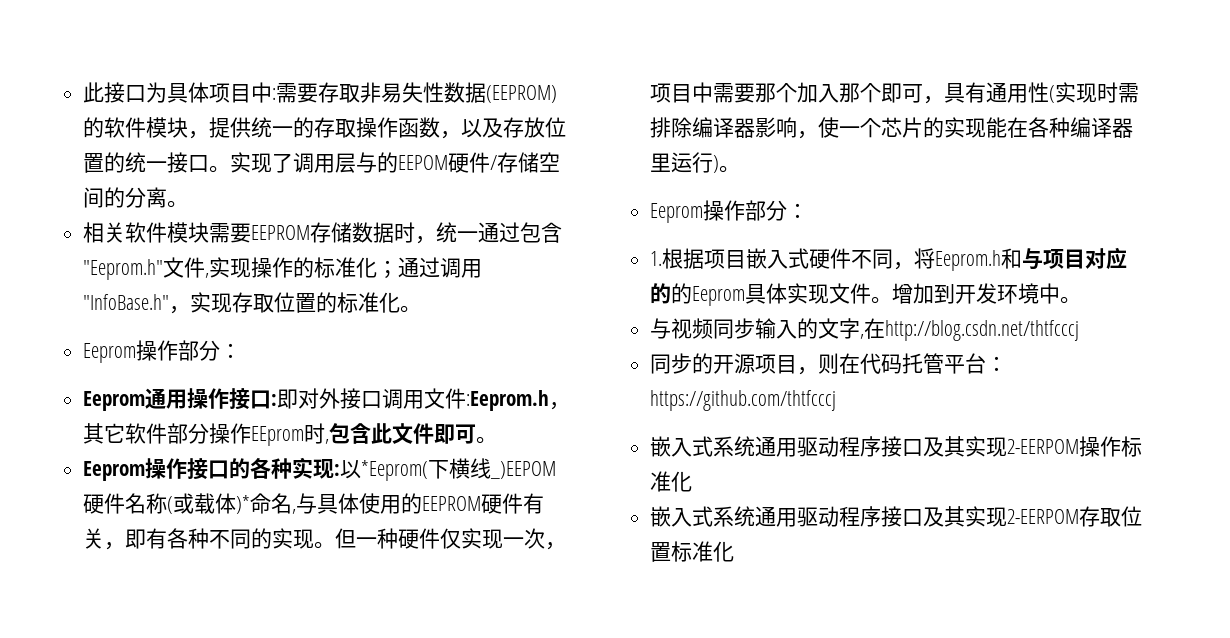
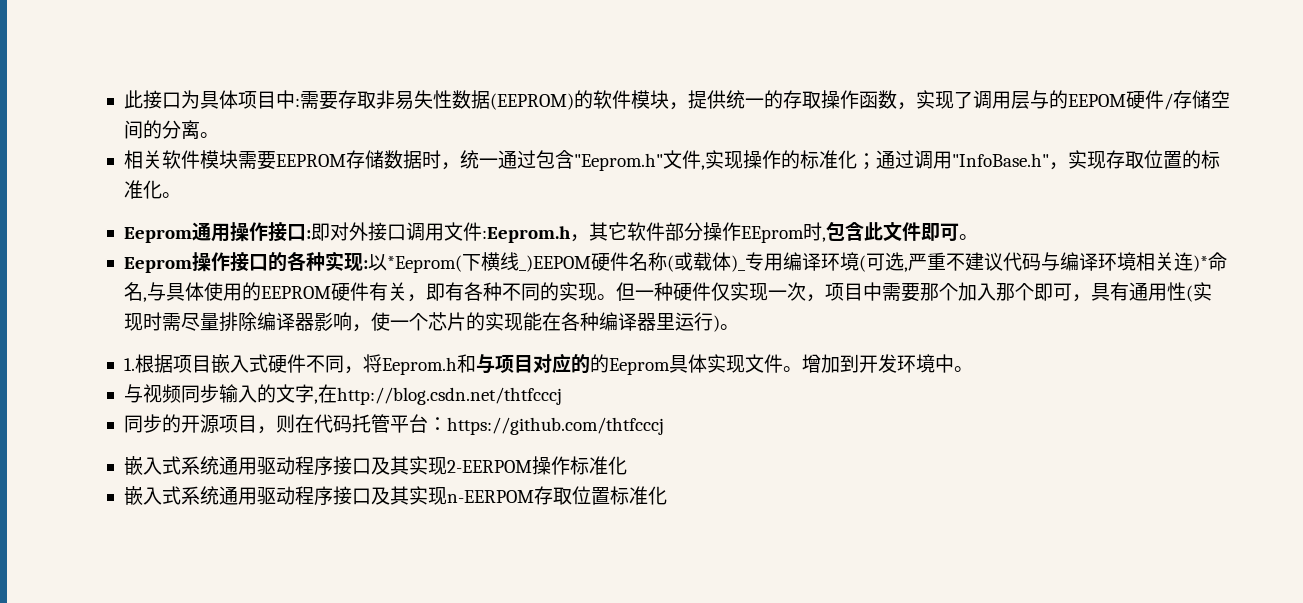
- 此接口为具体项目中:需要存取非易失性数据(EEPROM)的软件模块，提供统一的存取操作函数，以及存放位置的统一接口。实现了调用层与的EEPOM硬件/存储空间的分离。
+ 此接口为具体项目中:需要存取非易失性数据(EEPROM)的软件模块，提供统一的存取操作函数，实现了调用层与的EEPOM硬件/存储空间的分离。
  相关软件模块需要EEPROM存储数据时，统一通过包含"Eeprom.h"文件,实现操作的标准化；通过调用"InfoBase.h"，实现存取位置的标准化。
- Eeprom操作部分：
- Eeprom操作接口的各种实现:以*Eeprom(下横线_)EEPOM硬件名称(或载体)*命名,与具体使用的EEPROM硬件有关，即有各种不同的实现。
+ Eeprom操作接口的各种实现:以*Eeprom(下横线_)EEPOM硬件名称(或载体)_专用编译环境(可选,严重不建议代码与编译环境相关连)*命名,与具体使用的EEPROM硬件有关，即有各种不同的实现。
- 但一种硬件仅实现一次，项目中需要那个加入那个即可，具有通用性(实现时需排除编译器影响，使一个芯片的实现能在各种编译器里运行)。
- Eeprom操作部分：
+ 但一种硬件仅实现一次，项目中需要那个加入那个即可，具有通用性(实现时需尽量排除编译器影响，使一个芯片的实现能在各种编译器里运行)。
- 嵌入式系统通用驱动程序接口及其实现2-EERPOM存取位置标准化
+ 嵌入式系统通用驱动程序接口及其实现n-EERPOM存取位置标准化

